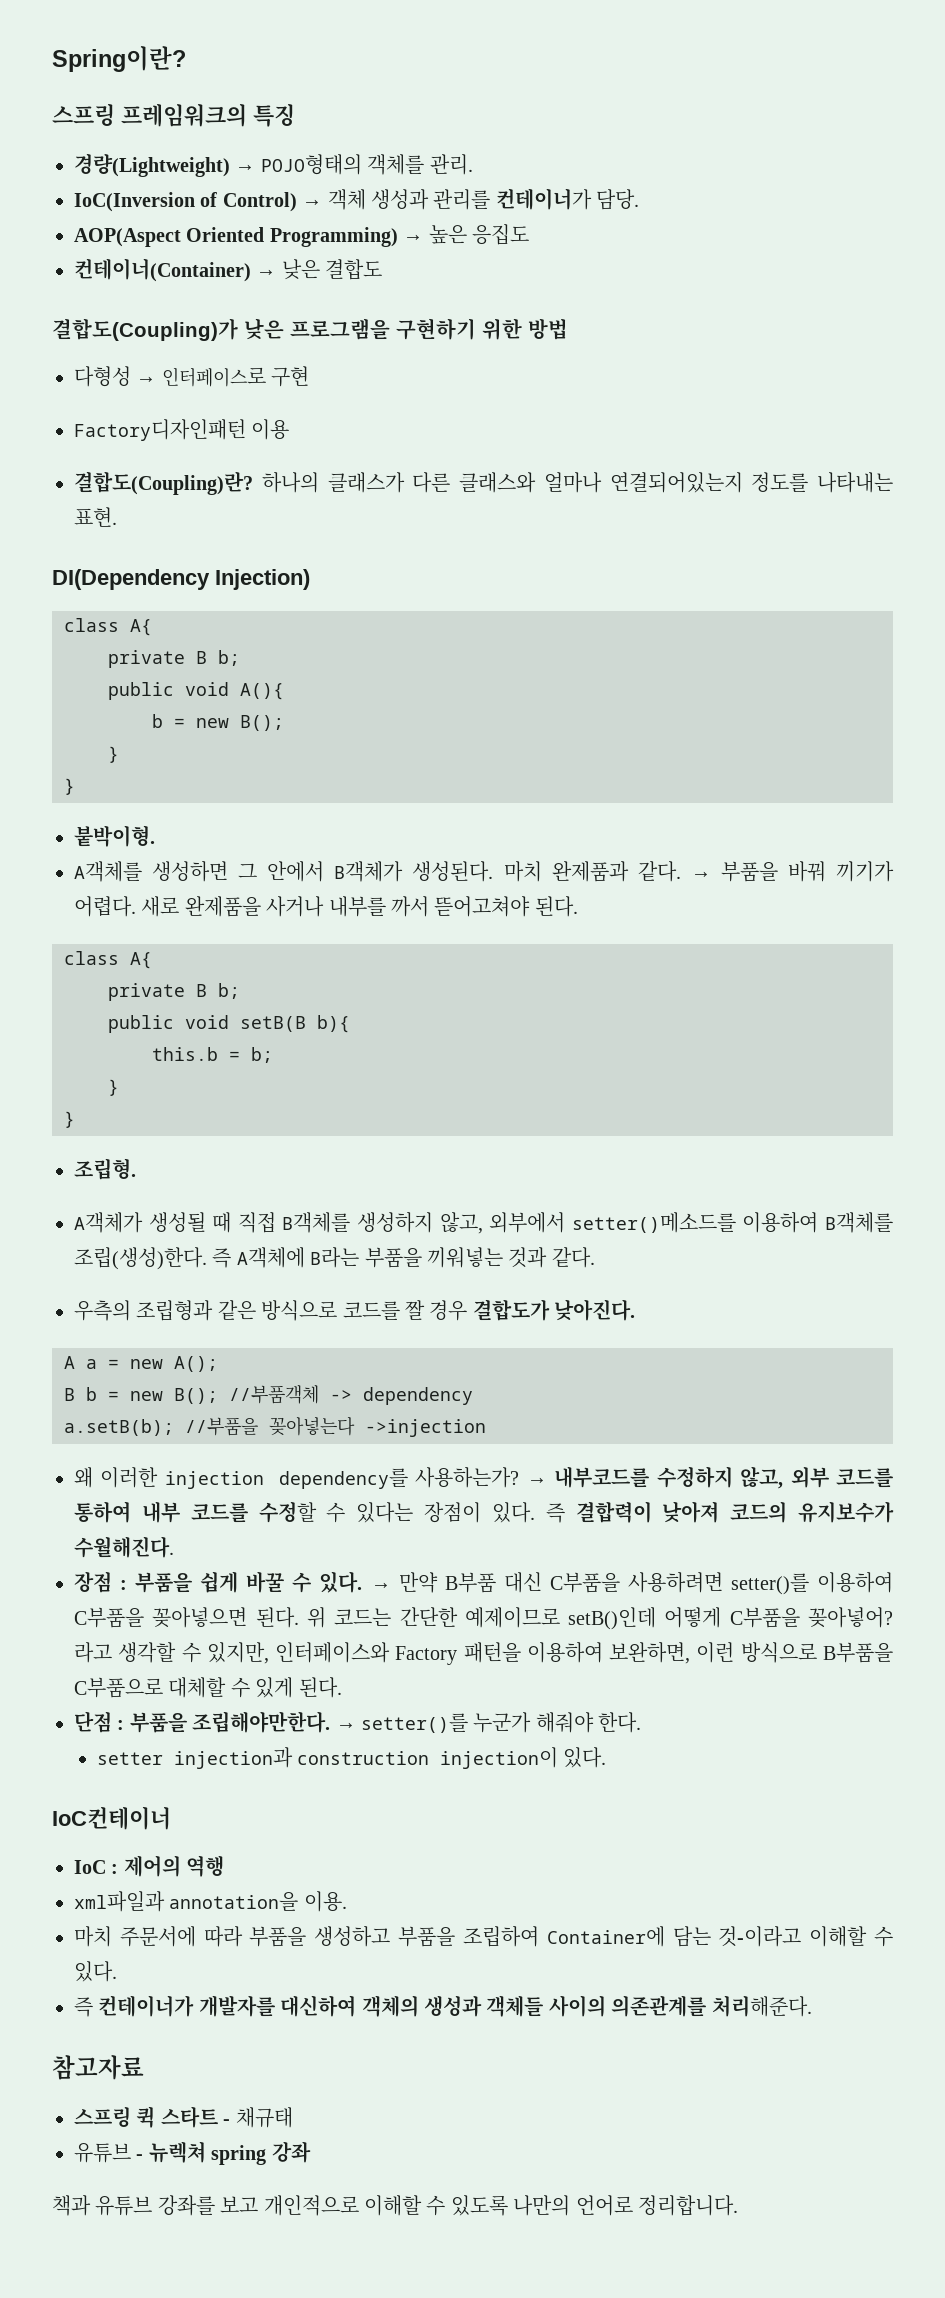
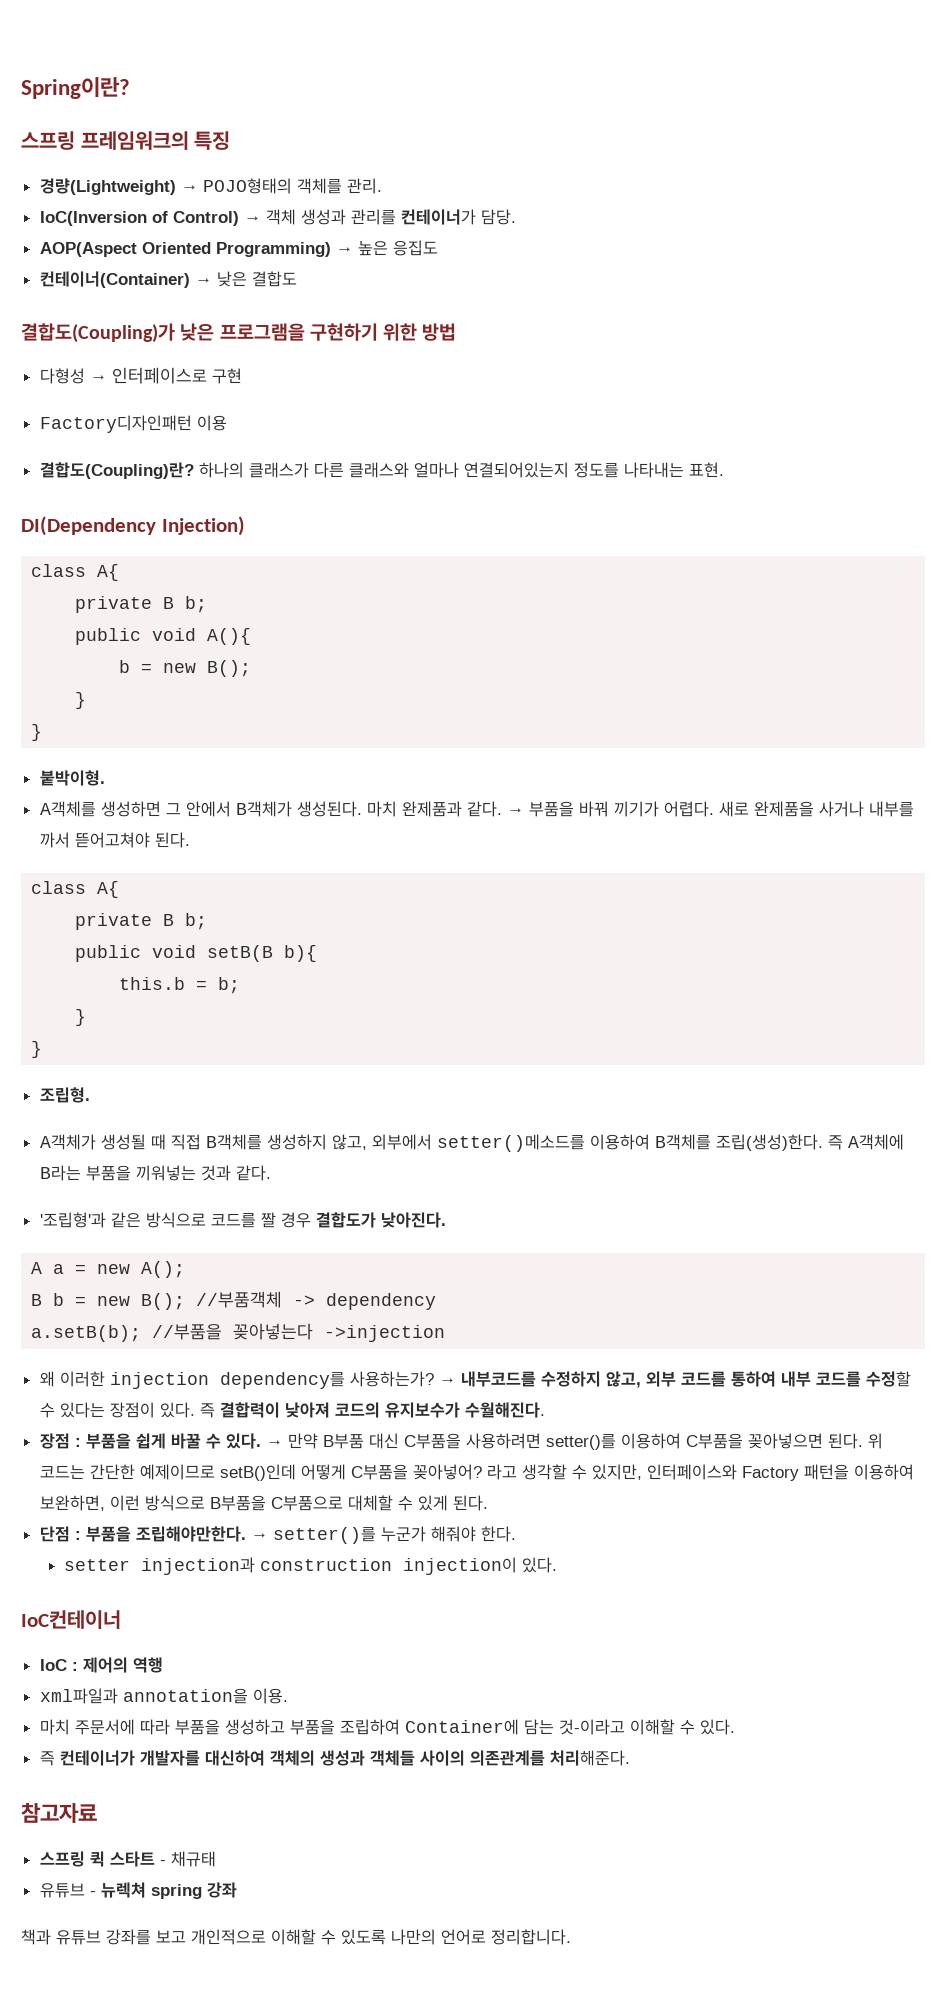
- 우측의 조립형과 같은 방식으로 코드를 짤 경우 결합도가 낮아진다.
+ '조립형'과 같은 방식으로 코드를 짤 경우 결합도가 낮아진다.

